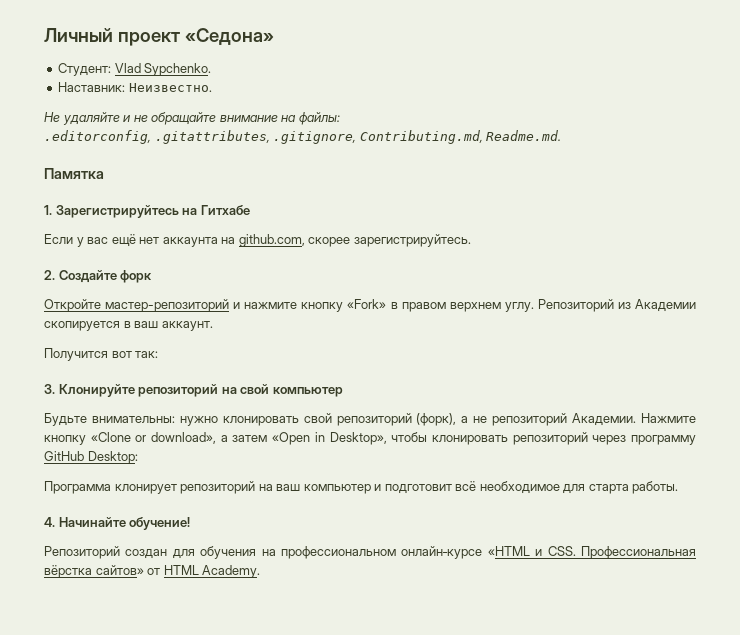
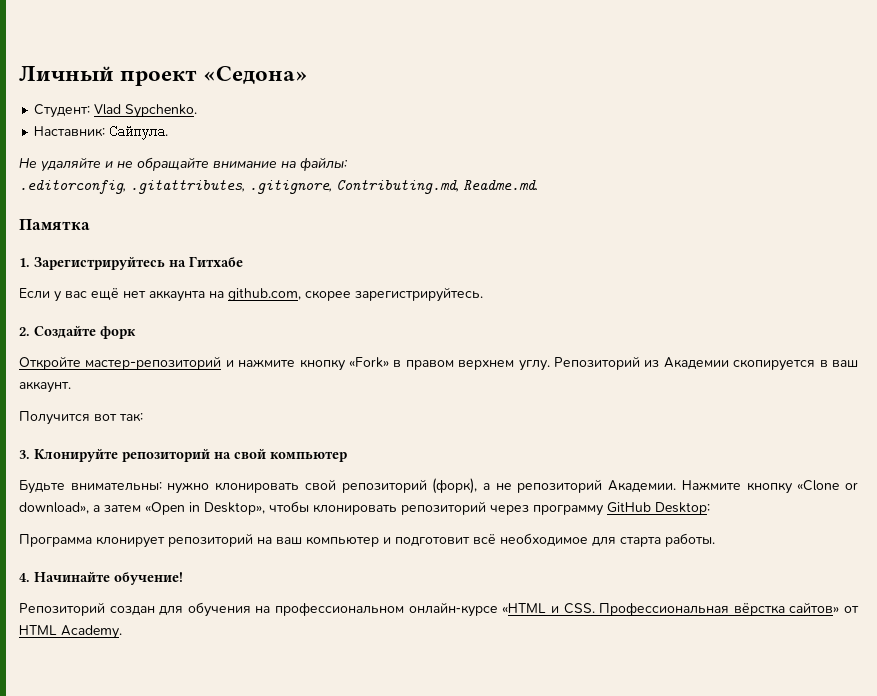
- Наставник: Неизвестно.
+ Наставник: Сайпула.

